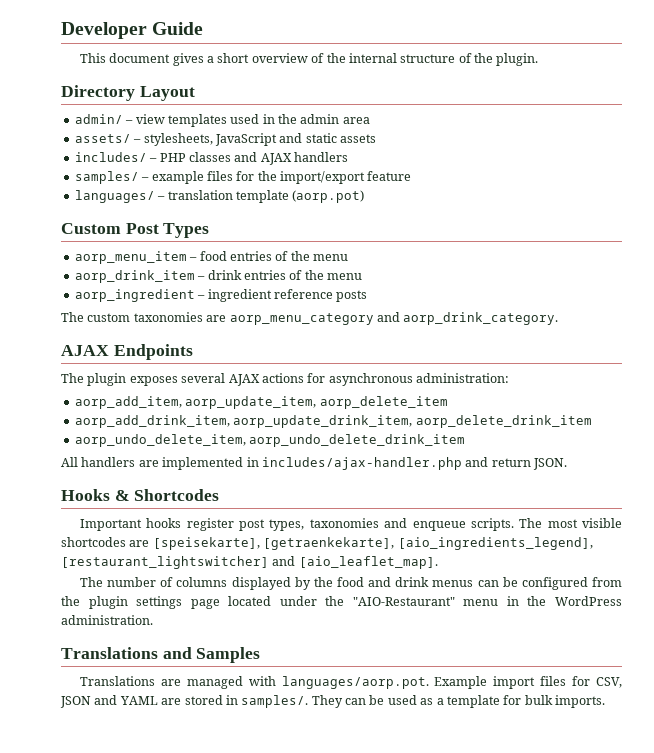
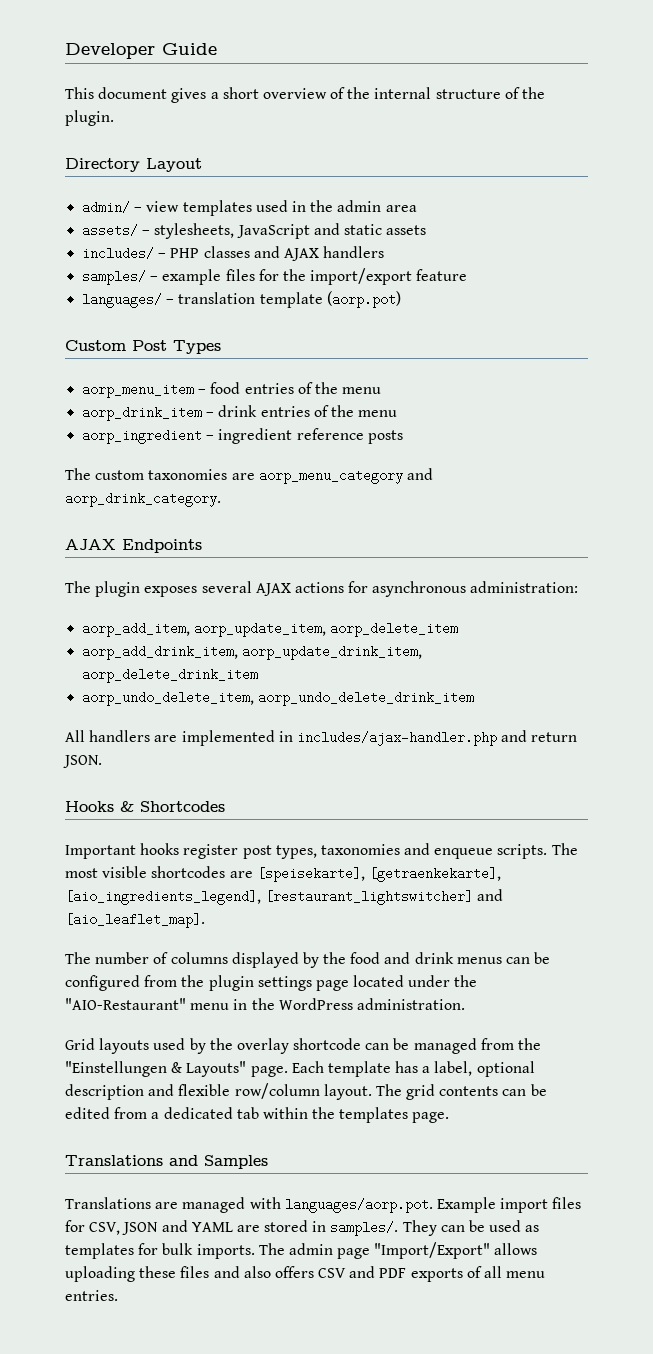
+ Grid layouts used by the overlay shortcode can be managed from the "Einstellungen & Layouts" page. Each template has a label, optional description and flexible row/column layout. The grid contents can be edited from a dedicated tab within the templates page.
- They can be used as a template for bulk imports.
+ They can be used as templates for bulk imports.
+ The admin page "Import/Export" allows uploading these files and also offers CSV and PDF exports of all menu entries.

